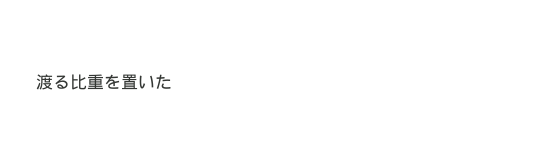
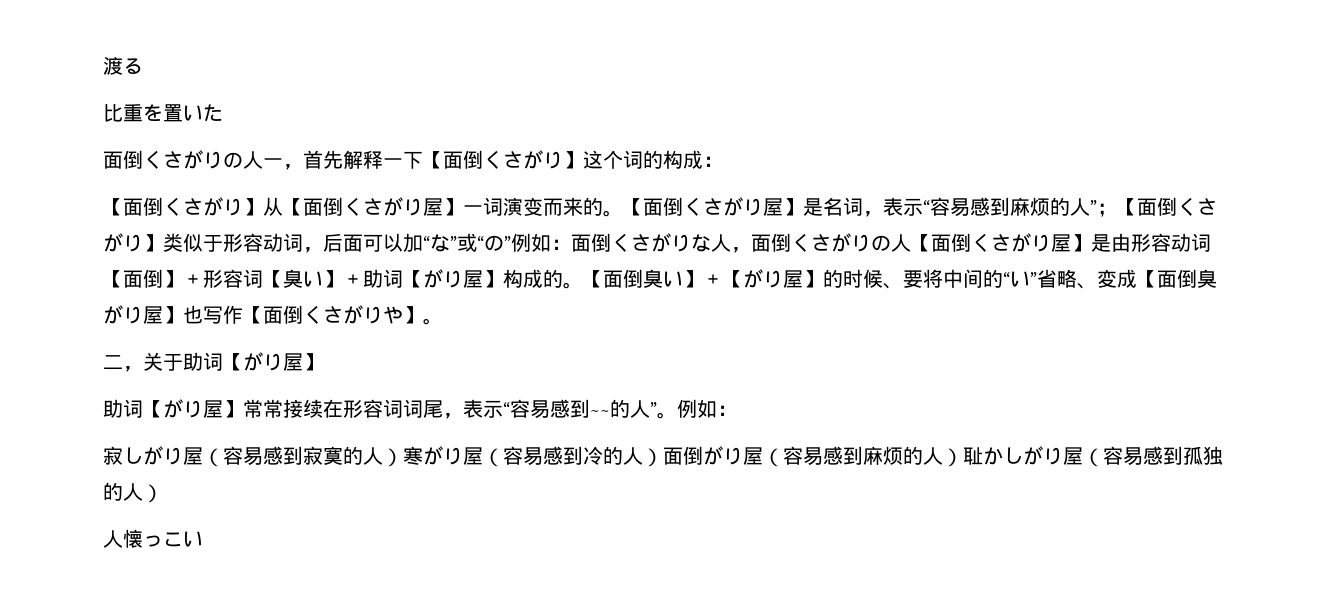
- 渡る比重を置いた
+ 渡る
+ 比重を置いた
+ 面倒くさがりの人一，首先解释一下【面倒くさがり】这个词的构成：
+ 【面倒くさがり】从【面倒くさがり屋】一词演变而来的。【面倒くさがり屋】是名词，表示“容易感到麻烦的人”；【面倒くさがり】类似于形容动词，后面可以加“な”或“の”例如：面倒くさがりな人，面倒くさがりの人【面倒くさがり屋】是由形容动词【面倒】＋形容词【臭い】＋助词【がり屋】构成的。【面倒臭い】＋【がり屋】的时候、要将中间的“い”省略、変成【面倒臭がり屋】也写作【面倒くさがりや】。
+ 二，关于助词【がり屋】
+ 助词【がり屋】常常接续在形容词词尾，表示“容易感到~~的人”。例如：
+ 寂しがり屋（容易感到寂寞的人）寒がり屋（容易感到冷的人）面倒がり屋（容易感到麻烦的人）耻かしがり屋（容易感到孤独的人）
+ 人懐っこい

